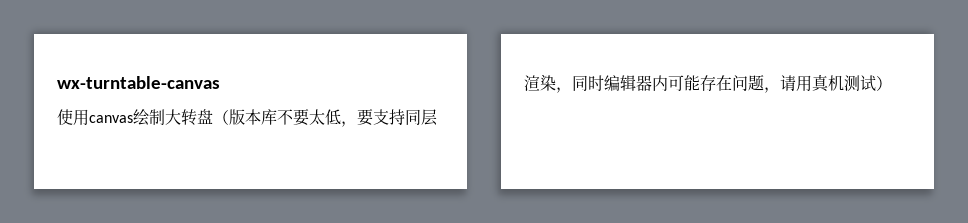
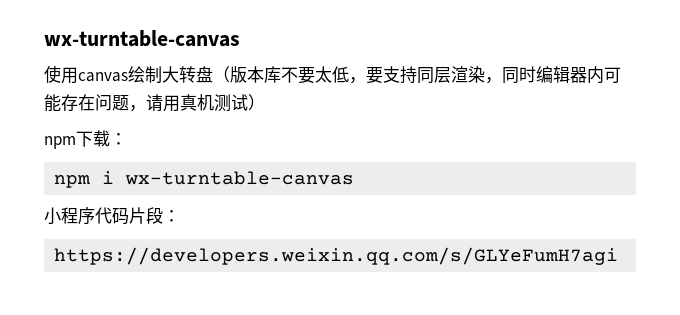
+ npm下载：
+ npm i wx-turntable-canvas
+ 小程序代码片段：
+ https://developers.weixin.qq.com/s/GLYeFumH7agi

